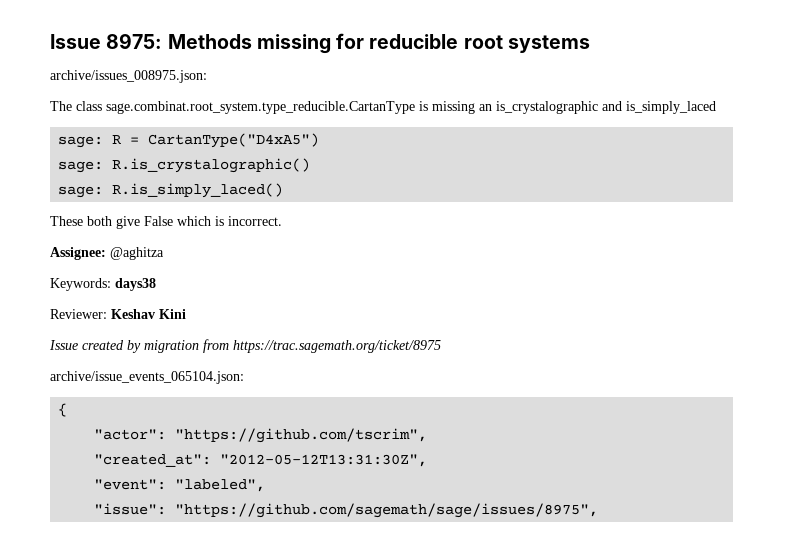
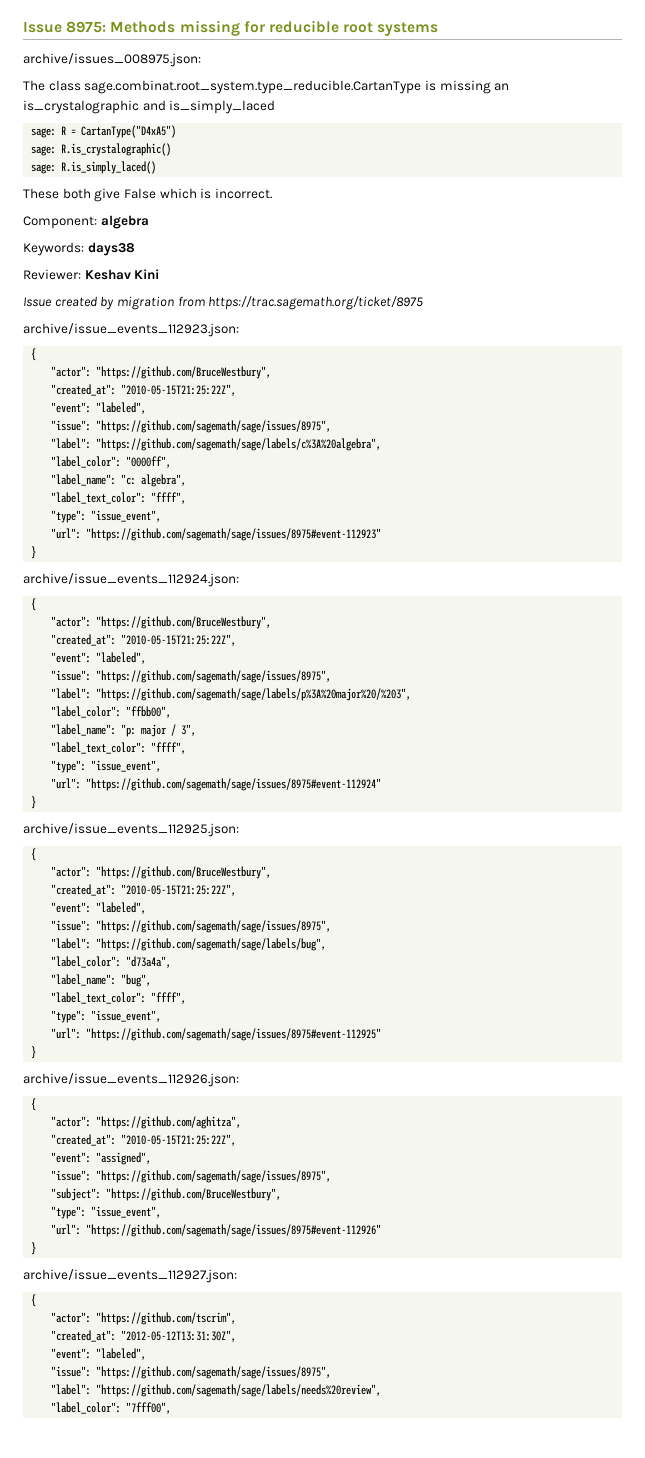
- Assignee: @aghitza
+ Component: algebra
- archive/issue_events_065104.json:
+ archive/issue_events_112923.json:
+ {
+ "actor": "https://github.com/BruceWestbury",
+ "created_at": "2010-05-15T21:25:22Z",
+ "event": "labeled",
+ "issue": "https://github.com/sagemath/sage/issues/8975",
+ "label": "https://github.com/sagemath/sage/labels/c%3A%20algebra",
+ "label_color": "0000ff",
+ "label_name": "c: algebra",
+ "label_text_color": "ffff",
+ "type": "issue_event",
+ "url": "https://github.com/sagemath/sage/issues/8975#event-112923"
+ }
+ archive/issue_events_112924.json:
+ {
+ "actor": "https://github.com/BruceWestbury",
+ "created_at": "2010-05-15T21:25:22Z",
+ "event": "labeled",
+ "issue": "https://github.com/sagemath/sage/issues/8975",
+ "label": "https://github.com/sagemath/sage/labels/p%3A%20major%20/%203",
+ "label_color": "ffbb00",
+ "label_name": "p: major / 3",
+ "label_text_color": "ffff",
+ "type": "issue_event",
+ "url": "https://github.com/sagemath/sage/issues/8975#event-112924"
+ }
+ archive/issue_events_112925.json:
+ {
+ "actor": "https://github.com/BruceWestbury",
+ "created_at": "2010-05-15T21:25:22Z",
+ "event": "labeled",
+ "issue": "https://github.com/sagemath/sage/issues/8975",
+ "label": "https://github.com/sagemath/sage/labels/bug",
+ "label_color": "d73a4a",
+ "label_name": "bug",
+ "label_text_color": "ffff",
+ "type": "issue_event",
+ "url": "https://github.com/sagemath/sage/issues/8975#event-112925"
+ }
+ archive/issue_events_112926.json:
+ {
+ "actor": "https://github.com/aghitza",
+ "created_at": "2010-05-15T21:25:22Z",
+ "event": "assigned",
+ "issue": "https://github.com/sagemath/sage/issues/8975",
+ "subject": "https://github.com/BruceWestbury",
+ "type": "issue_event",
+ "url": "https://github.com/sagemath/sage/issues/8975#event-112926"
+ }
+ archive/issue_events_112927.json:
+ "label": "https://github.com/sagemath/sage/labels/needs%20review",
+ "label_color": "7fff00",

